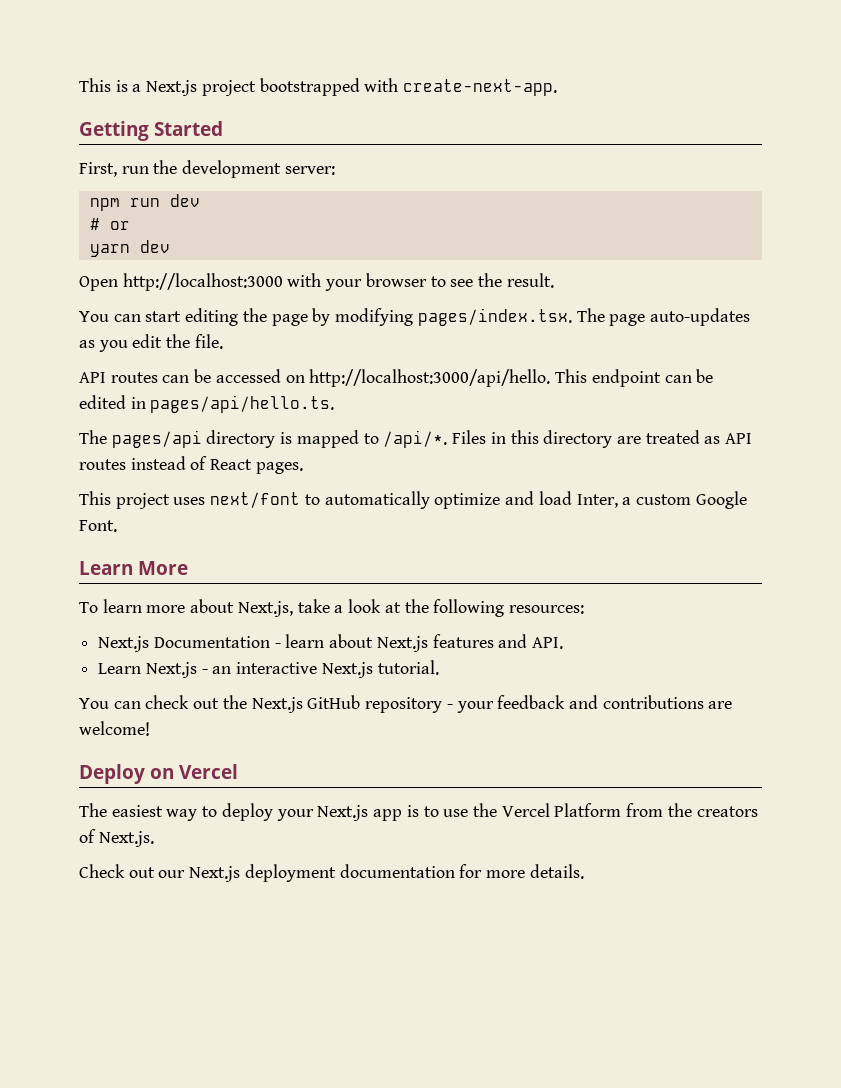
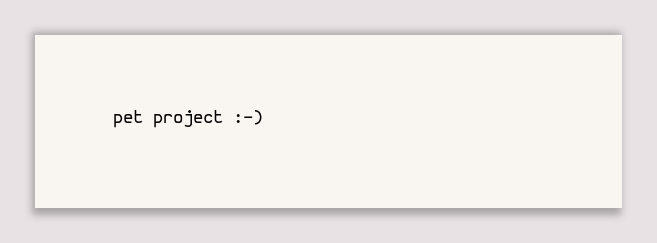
- This is a Next.js project bootstrapped with create-next-app.
- Getting Started
- First, run the development server:
- npm run dev
- # or
- yarn dev
- Open http://localhost:3000 with your browser to see the result.
- You can start editing the page by modifying pages/index.tsx. The page auto-updates as you edit the file.
- API routes can be accessed on http://localhost:3000/api/hello. This endpoint can be edited in pages/api/hello.ts.
- The pages/api directory is mapped to /api/*. Files in this directory are treated as API routes instead of React pages.
- This project uses next/font to automatically optimize and load Inter, a custom Google Font.
- Learn More
- To learn more about Next.js, take a look at the following resources:
- Next.js Documentation - learn about Next.js features and API.
- Learn Next.js - an interactive Next.js tutorial.
- You can check out the Next.js GitHub repository - your feedback and contributions are welcome!
- Deploy on Vercel
- The easiest way to deploy your Next.js app is to use the Vercel Platform from the creators of Next.js.
- Check out our Next.js deployment documentation for more details.
+ pet project :-)

